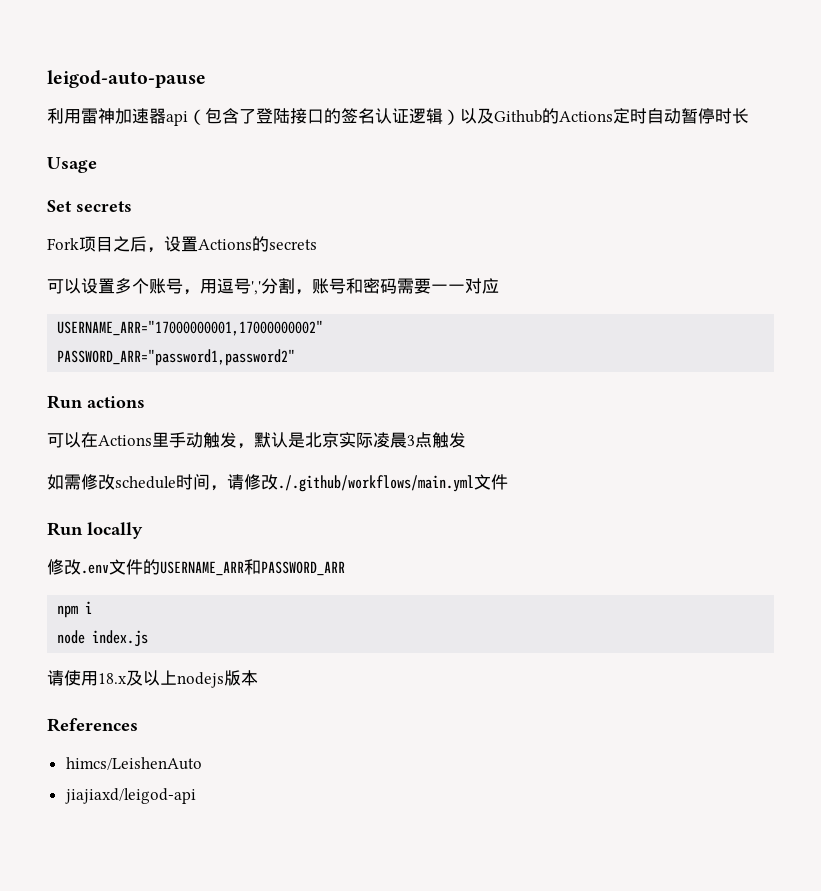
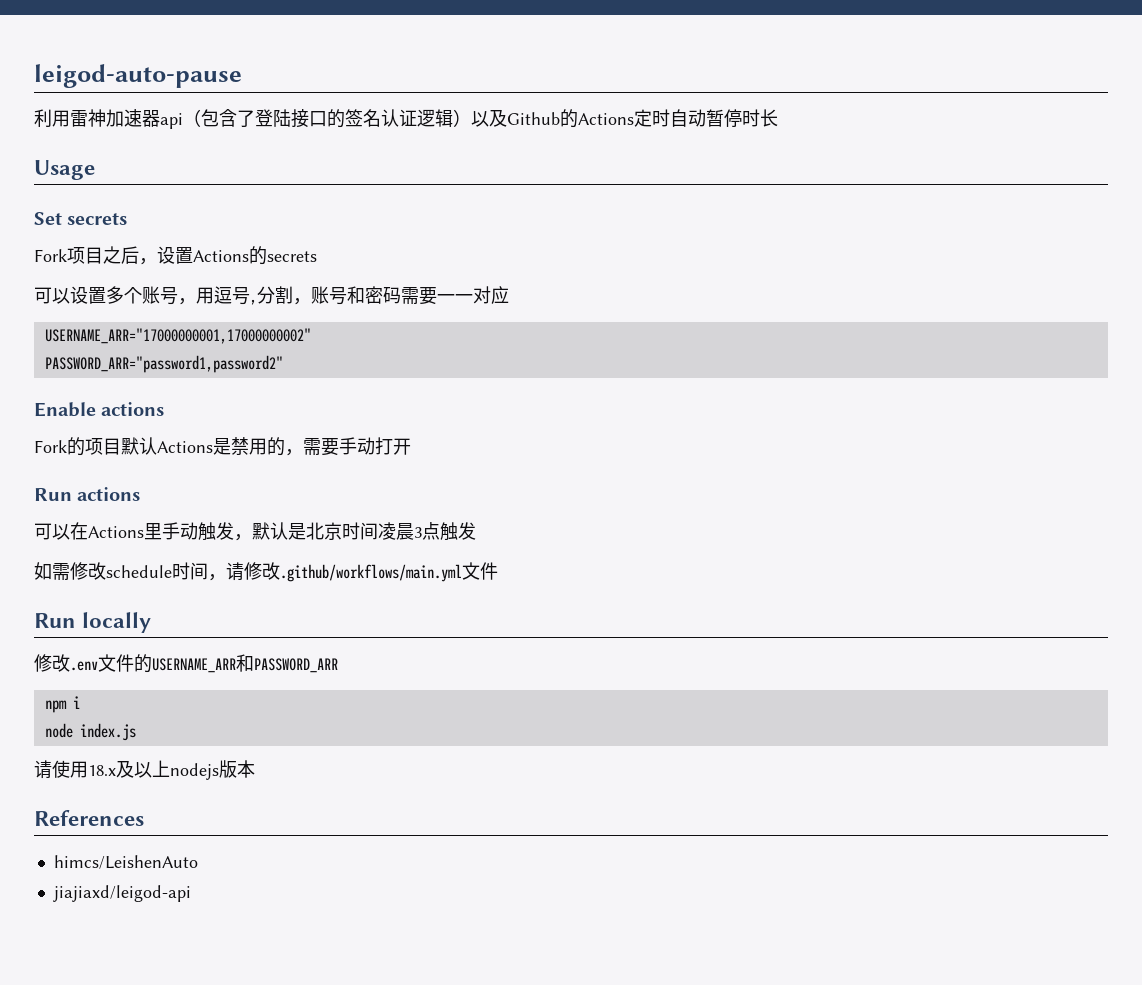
- 可以设置多个账号，用逗号','分割，账号和密码需要一一对应
+ 可以设置多个账号，用逗号,分割，账号和密码需要一一对应
+ Enable actions
+ Fork的项目默认Actions是禁用的，需要手动打开
- 可以在Actions里手动触发，默认是北京实际凌晨3点触发
+ 可以在Actions里手动触发，默认是北京时间凌晨3点触发
- 如需修改schedule时间，请修改./.github/workflows/main.yml文件
+ 如需修改schedule时间，请修改.github/workflows/main.yml文件

